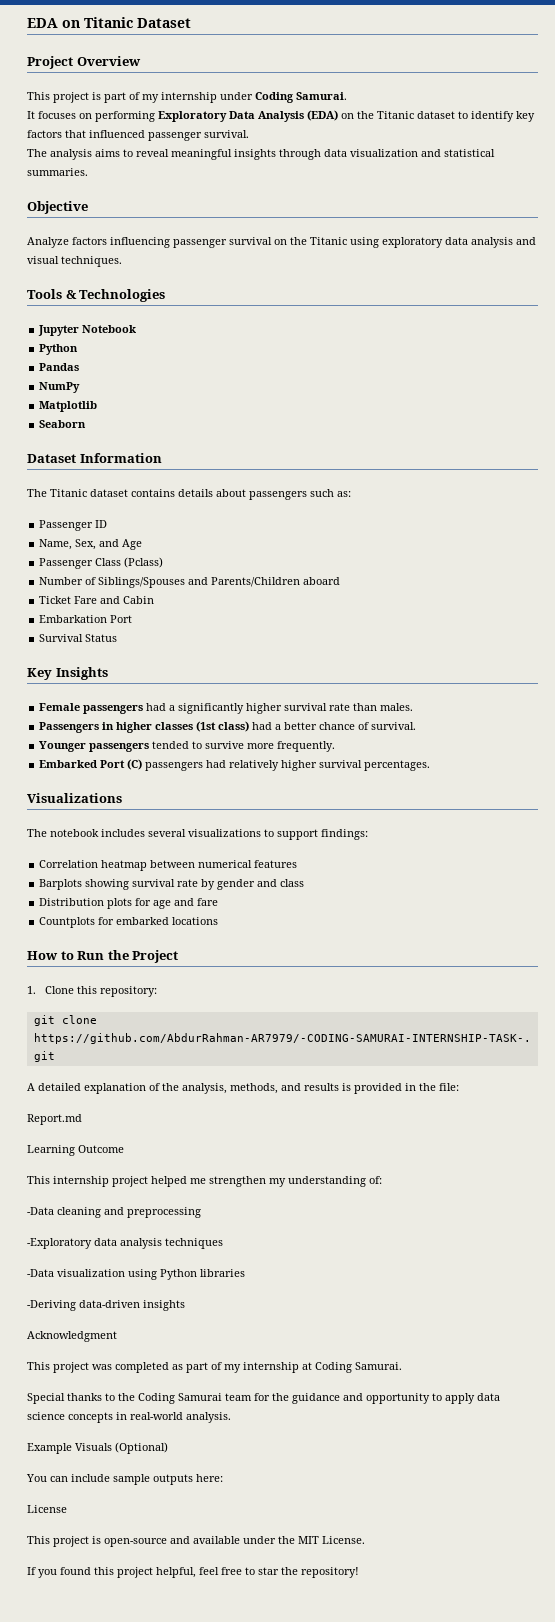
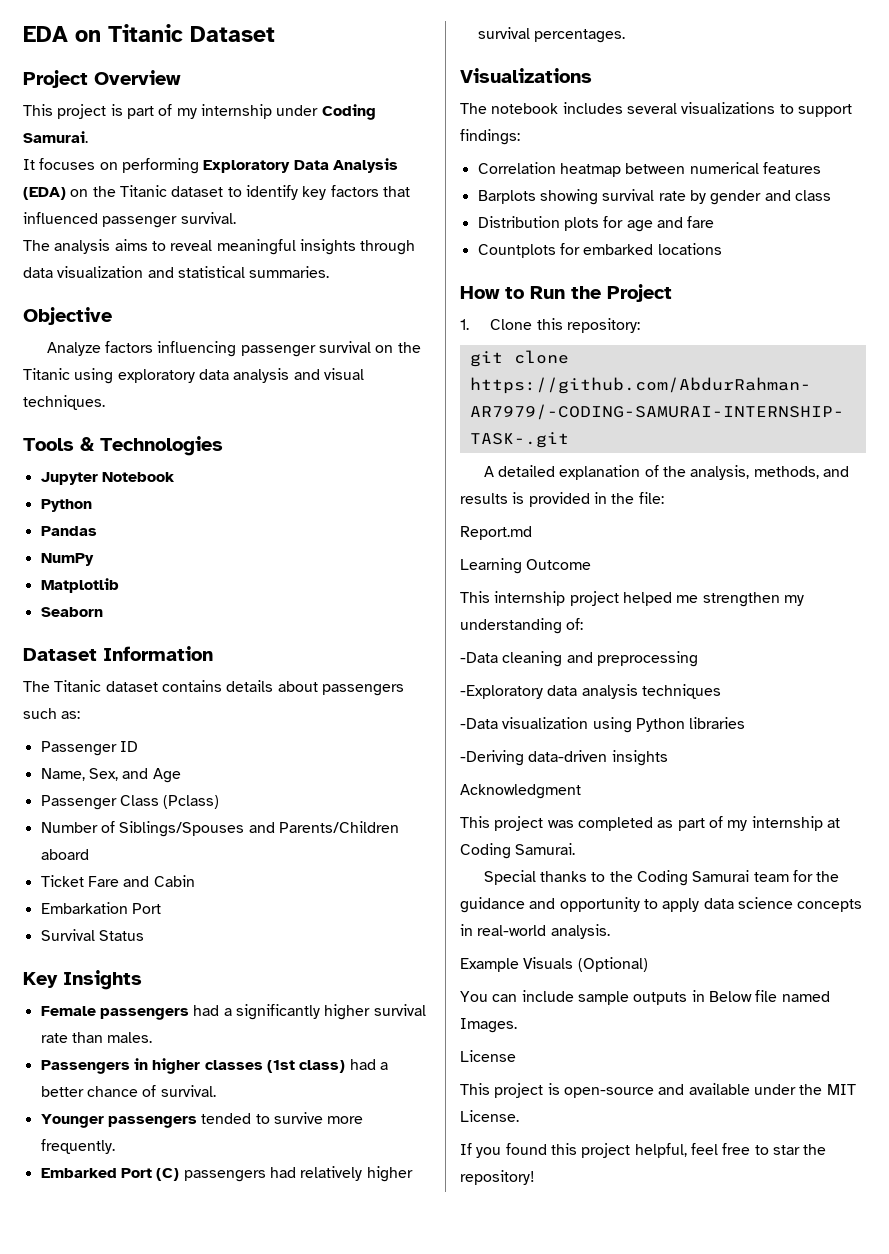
- You can include sample outputs here:
+ You can include sample outputs in Below file named Images.

